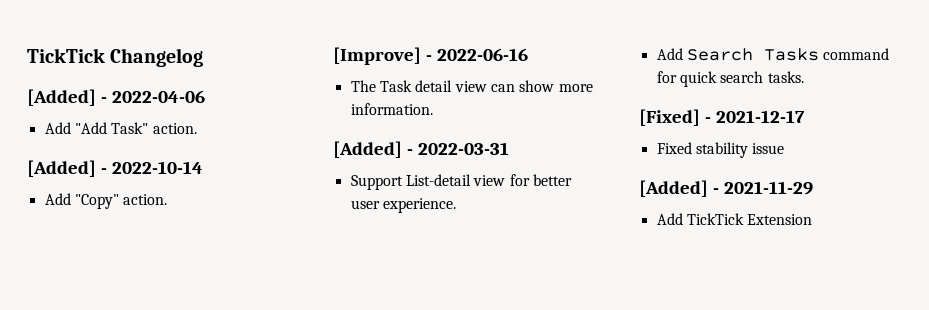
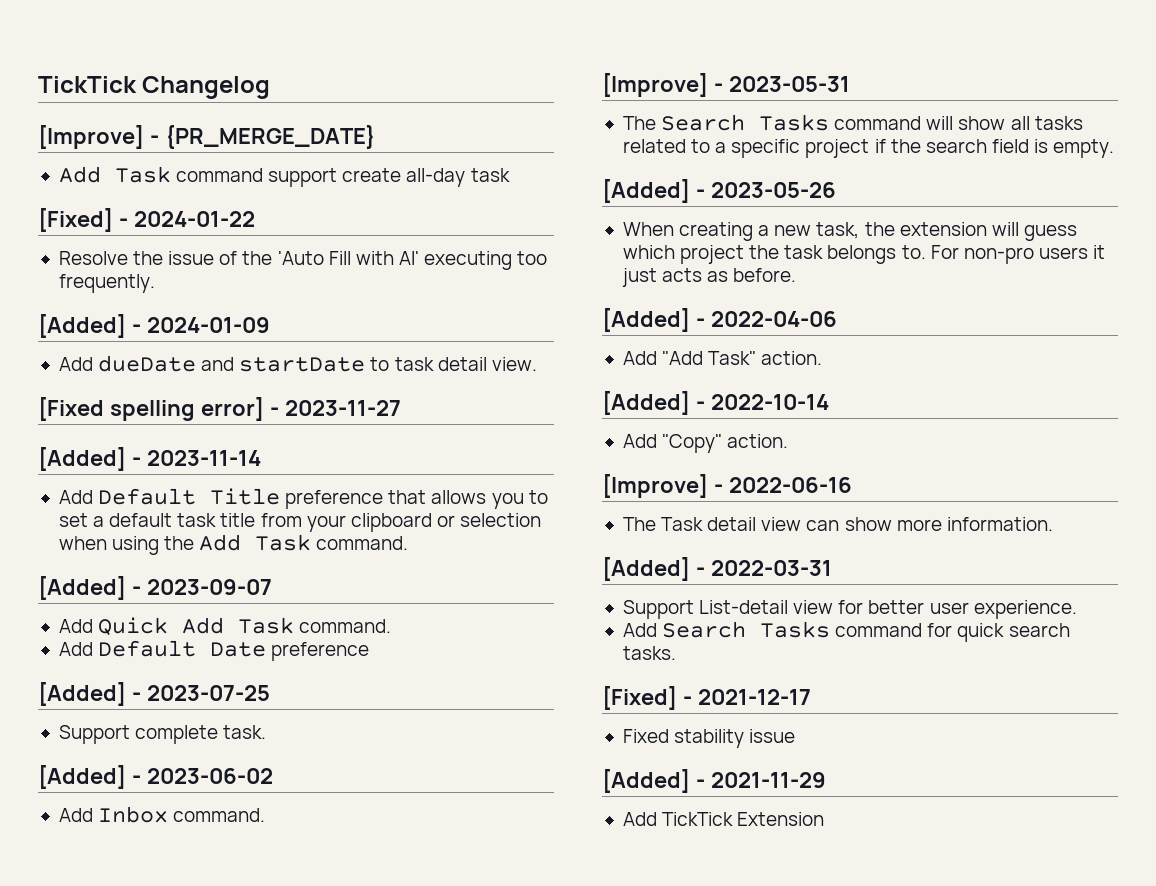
+ [Improve] - {PR_MERGE_DATE}
+ Add Task command support create all-day task
+ [Fixed] - 2024-01-22
+ Resolve the issue of the 'Auto Fill with AI' executing too frequently.
+ [Added] - 2024-01-09
+ Add dueDate and startDate to task detail view.
+ [Fixed spelling error] - 2023-11-27
+ [Added] - 2023-11-14
+ Add Default Title preference that allows you to set a default task title from your clipboard or selection when using the Add Task command.
+ [Added] - 2023-09-07
+ Add Quick Add Task command.
+ Add Default Date preference
+ [Added] - 2023-07-25
+ Support complete task.
+ [Added] - 2023-06-02
+ Add Inbox command.
+ [Improve] - 2023-05-31
+ The Search Tasks command will show all tasks related to a specific project if the search field is empty.
+ [Added] - 2023-05-26
+ When creating a new task, the extension will guess which project the task belongs to. For non-pro users it just acts as before.

